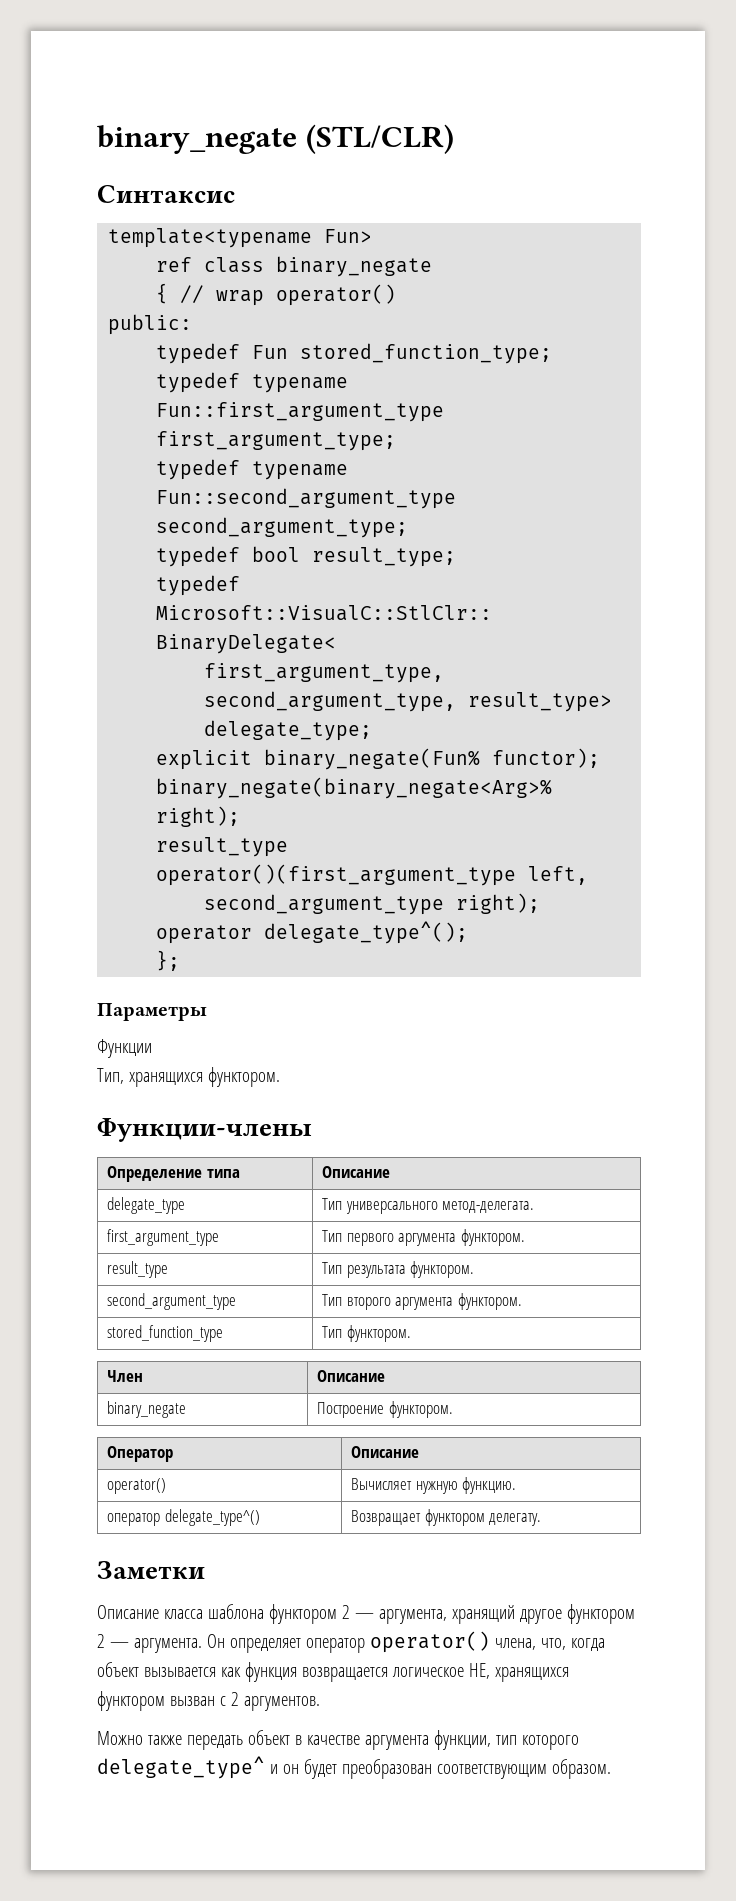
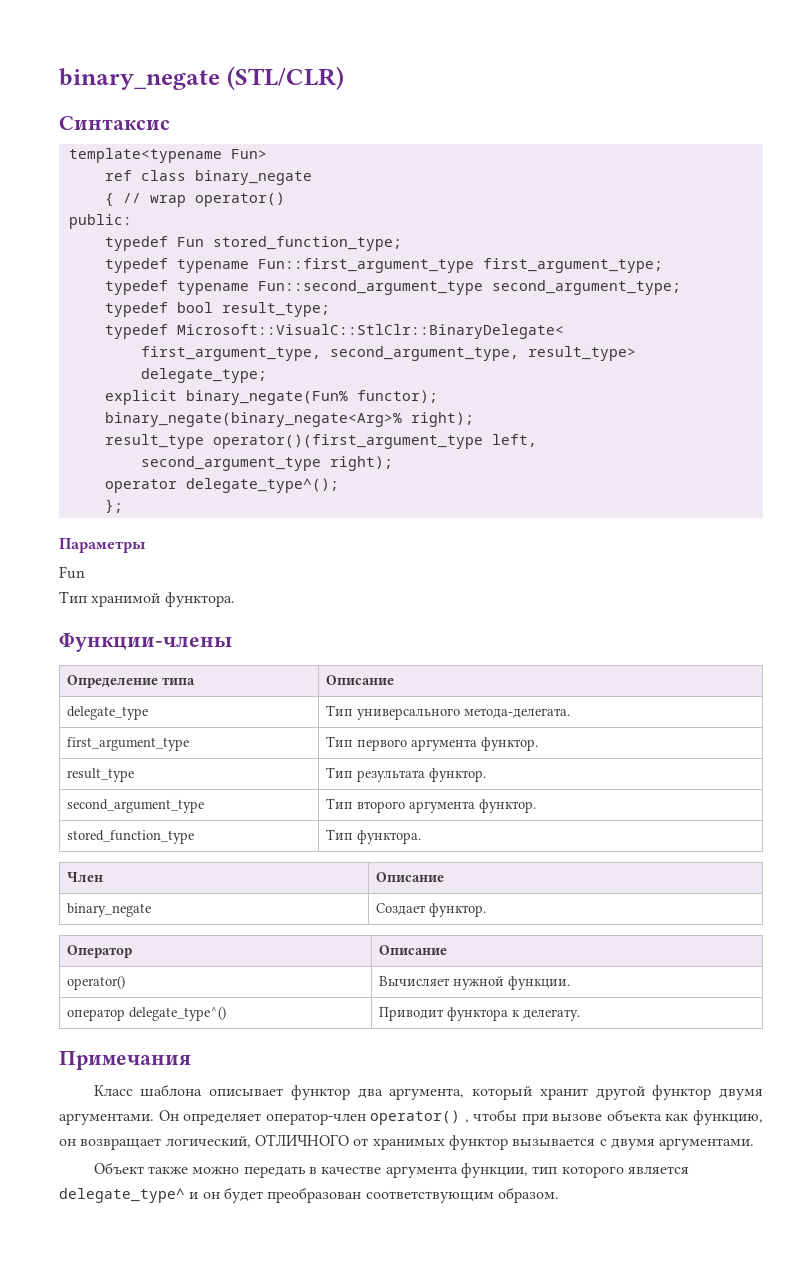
  Параметры
- Функции
- Тип, хранящихся функтором.
+ Fun
+ Тип хранимой функтора.
- delegate_type | Тип универсального метод-делегата.
+ delegate_type | Тип универсального метода-делегата.
- first_argument_type | Тип первого аргумента функтором.
+ first_argument_type | Тип первого аргумента функтор.
- result_type | Тип результата функтором.
+ result_type | Тип результата функтор.
- second_argument_type | Тип второго аргумента функтором.
+ second_argument_type | Тип второго аргумента функтор.
- stored_function_type | Тип функтором.
+ stored_function_type | Тип функтора.
- binary_negate | Построение функтором.
+ binary_negate | Создает функтор.
- operator() | Вычисляет нужную функцию.
+ operator() | Вычисляет нужной функции.
- оператор delegate_type^() | Возвращает функтором делегату.
- Заметки
- Описание класса шаблона функтором 2 — аргумента, хранящий другое функтором 2 — аргумента. Он определяет оператор operator() члена, что, когда объект вызывается как функция возвращается логическое НЕ, хранящихся функтором вызван с 2 аргументов.
- Можно также передать объект в качестве аргумента функции, тип которого delegate_type^ и он будет преобразован соответствующим образом.
+ оператор delegate_type^() | Приводит функтора к делегату.
+ Примечания
+ Класс шаблона описывает функтор два аргумента, который хранит другой функтор двумя аргументами. Он определяет оператор-член operator() , чтобы при вызове объекта как функцию, он возвращает логический, ОТЛИЧНОГО от хранимых функтор вызывается с двумя аргументами.
+ Объект также можно передать в качестве аргумента функции, тип которого является delegate_type^ и он будет преобразован соответствующим образом.

